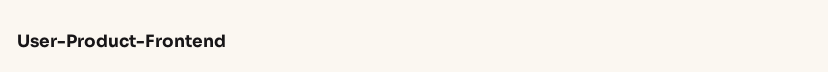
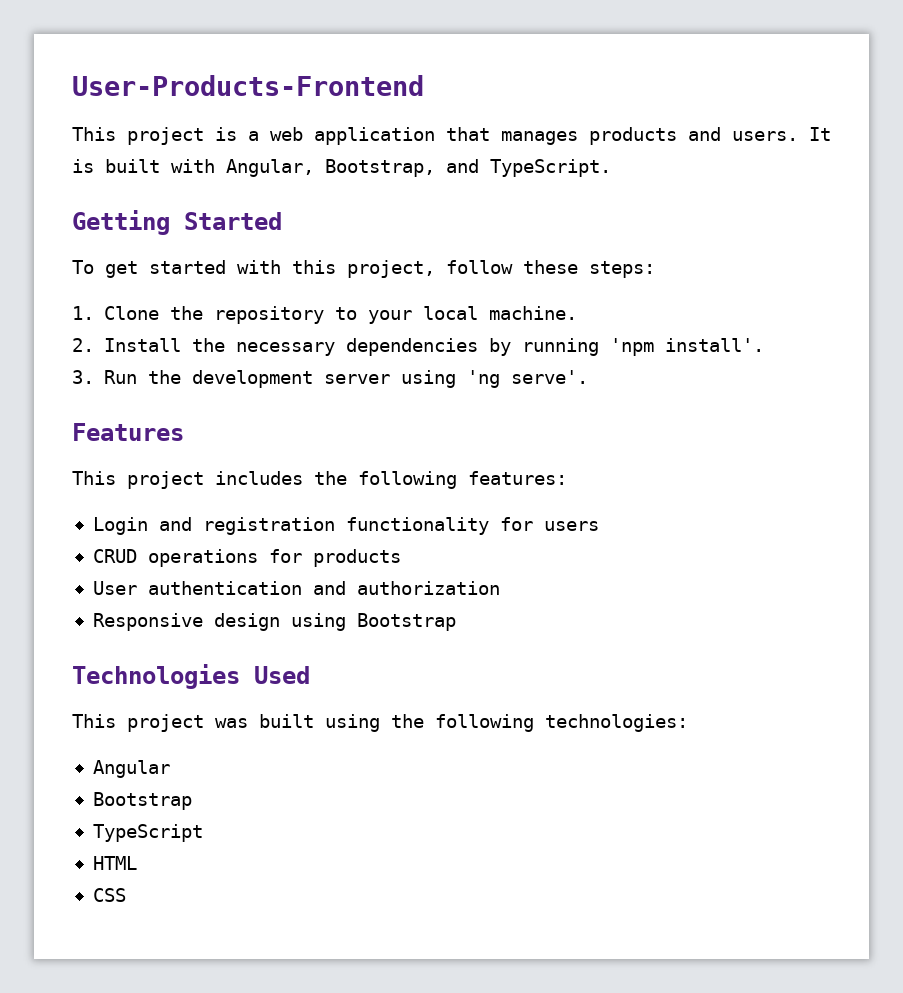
- User-Product-Frontend
+ User-Products-Frontend
+ This project is a web application that manages products and users. It is built with Angular, Bootstrap, and TypeScript.
+ Getting Started
+ To get started with this project, follow these steps:
+ 1. Clone the repository to your local machine.
+ 2. Install the necessary dependencies by running 'npm install'.
+ 3. Run the development server using 'ng serve'.
+ Features
+ This project includes the following features:
+ Login and registration functionality for users
+ CRUD operations for products
+ User authentication and authorization
+ Responsive design using Bootstrap
+ Technologies Used
+ This project was built using the following technologies:
+ Angular
+ Bootstrap
+ TypeScript
+ HTML
+ CSS

